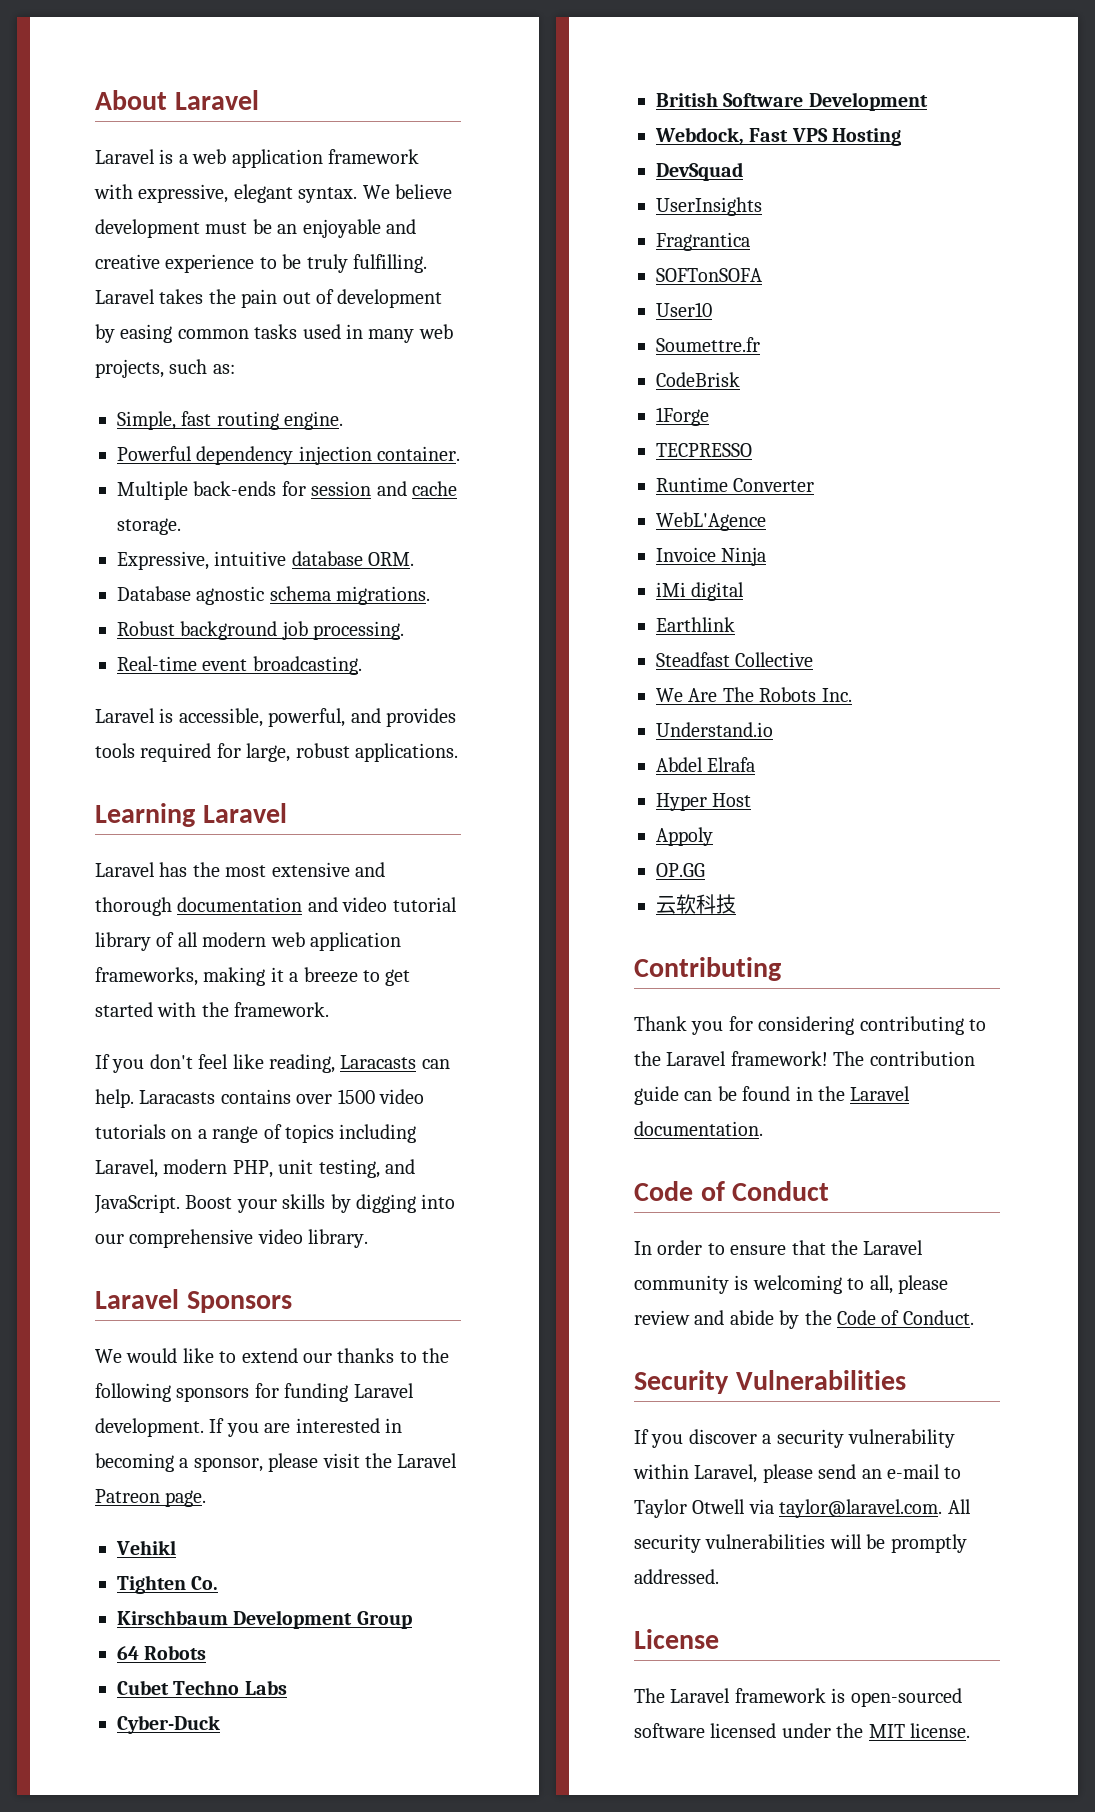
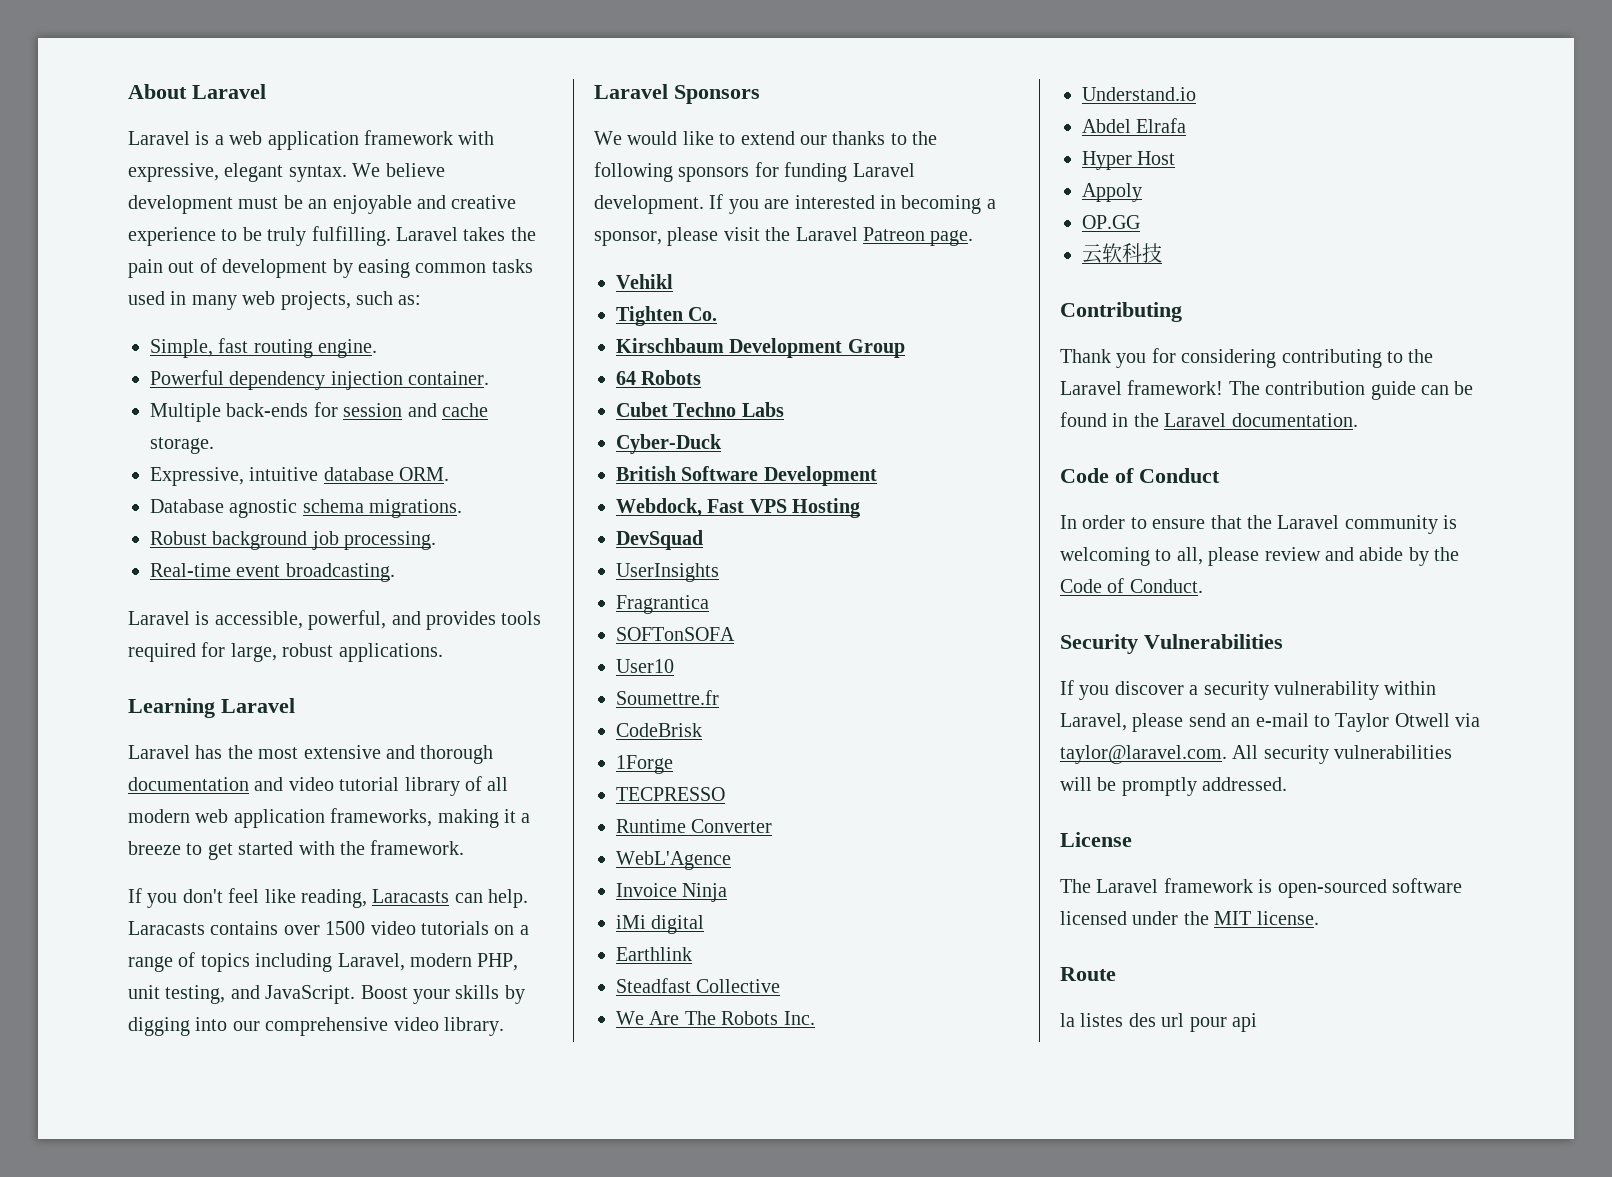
+ Route
+ la listes des url pour api

